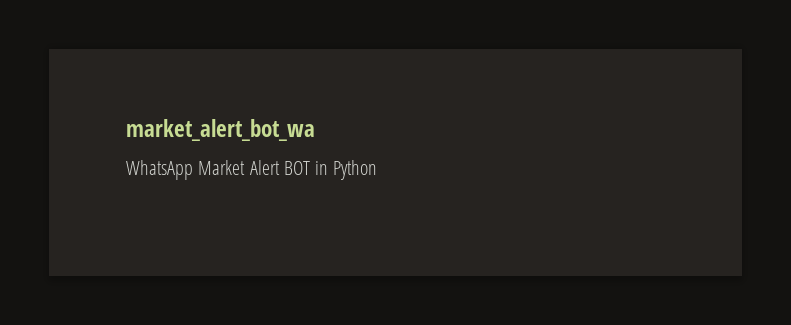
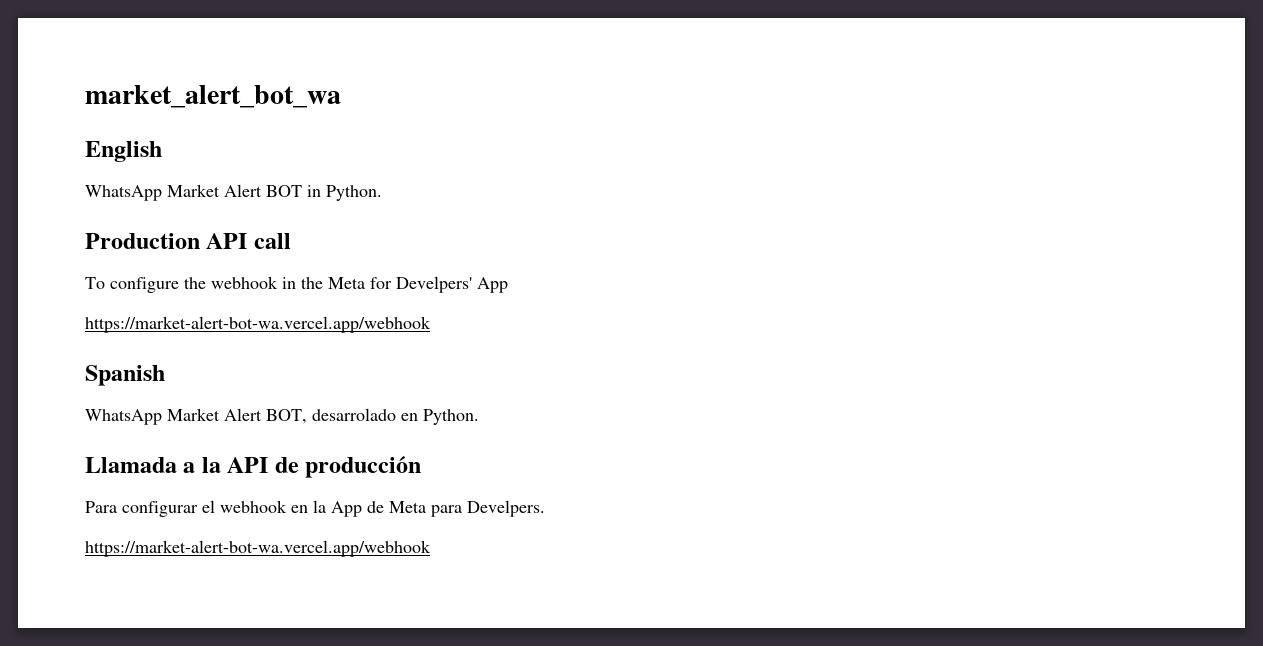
+ English
- WhatsApp Market Alert BOT in Python
+ WhatsApp Market Alert BOT in Python.
+ Production API call
+ To configure the webhook in the Meta for Develpers' App
+ https://market-alert-bot-wa.vercel.app/webhook
+ Spanish
+ WhatsApp Market Alert BOT, desarrolado en Python.
+ Llamada a la API de producción
+ Para configurar el webhook en la App de Meta para Develpers.
+ https://market-alert-bot-wa.vercel.app/webhook

